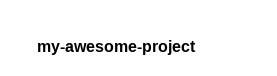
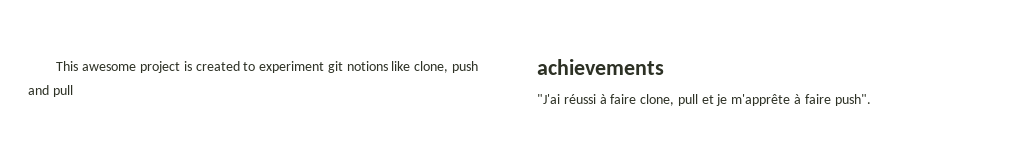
- my-awesome-project
+ This awesome project is created to experiment git notions like clone, push and pull
+ achievements
+ "J'ai réussi à faire clone, pull et je m'apprête à faire push".

